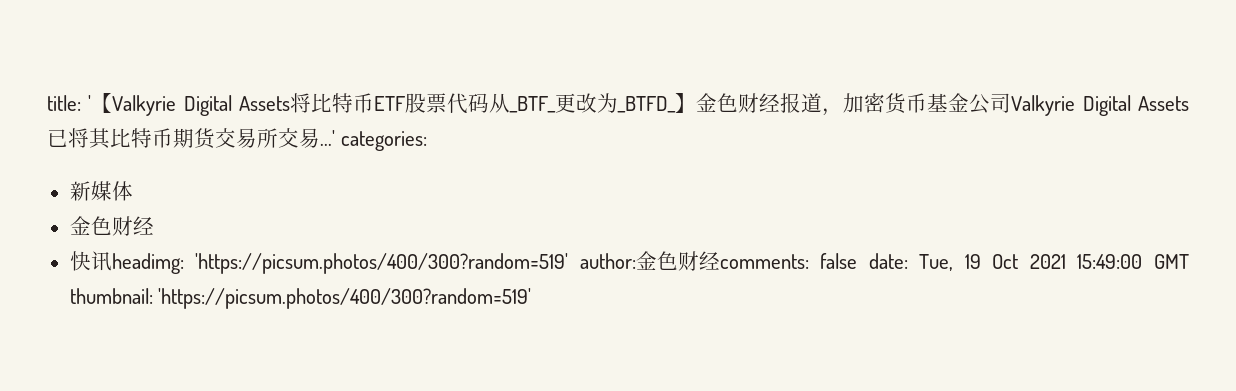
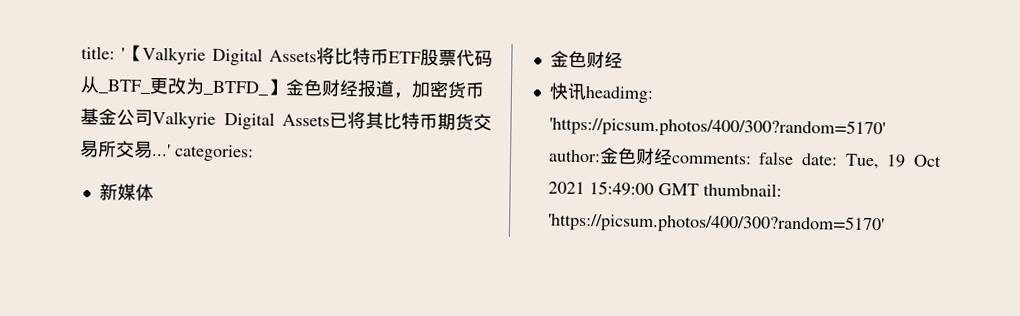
- 快讯headimg: 'https://picsum.photos/400/300?random=519' author:金色财经comments: false date: Tue, 19 Oct 2021 15:49:00 GMT thumbnail: 'https://picsum.photos/400/300?random=519'
+ 快讯headimg: 'https://picsum.photos/400/300?random=5170' author:金色财经comments: false date: Tue, 19 Oct 2021 15:49:00 GMT thumbnail: 'https://picsum.photos/400/300?random=5170'

